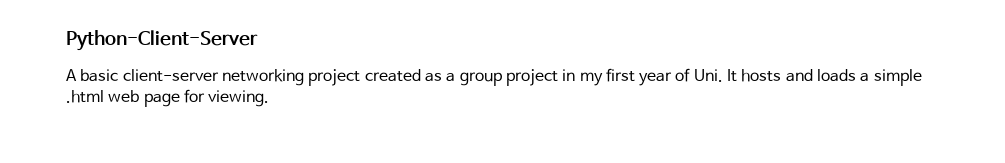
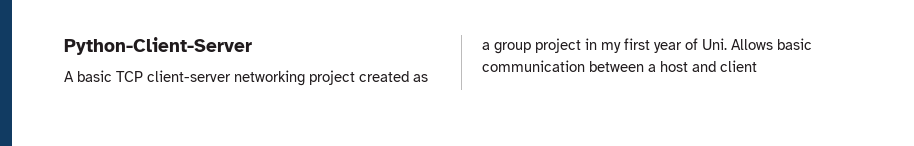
- A basic client-server networking project created as a group project in my first year of Uni. It hosts and loads a simple .html web page for viewing.
+ A basic TCP client-server networking project created as a group project in my first year of Uni. Allows basic communication between a host and client

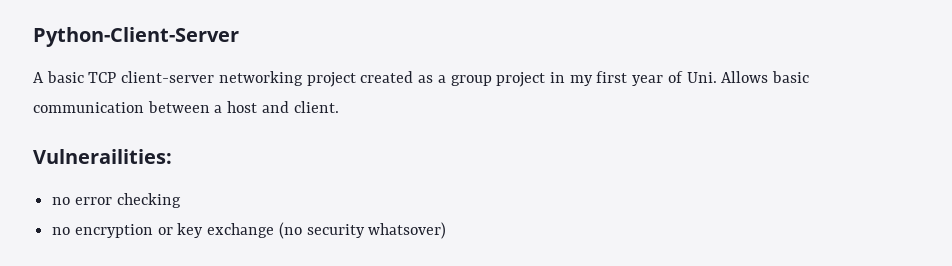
- A basic TCP client-server networking project created as a group project in my first year of Uni. Allows basic communication between a host and client
+ A basic TCP client-server networking project created as a group project in my first year of Uni. Allows basic communication between a host and client.
+ Vulnerailities:
+ no error checking
+ no encryption or key exchange (no security whatsover)

